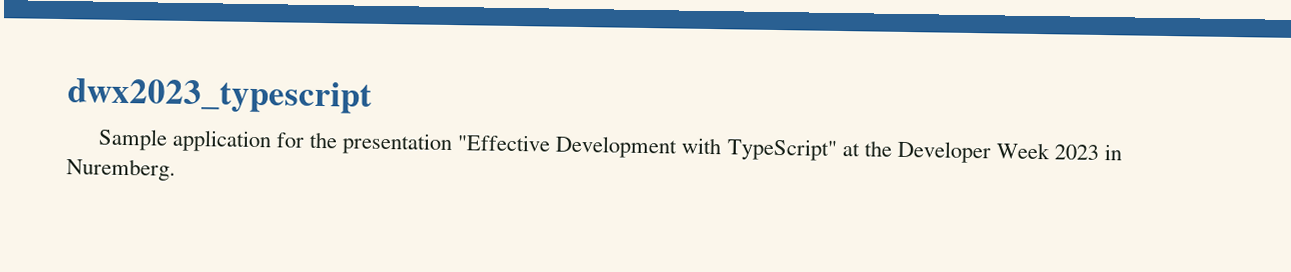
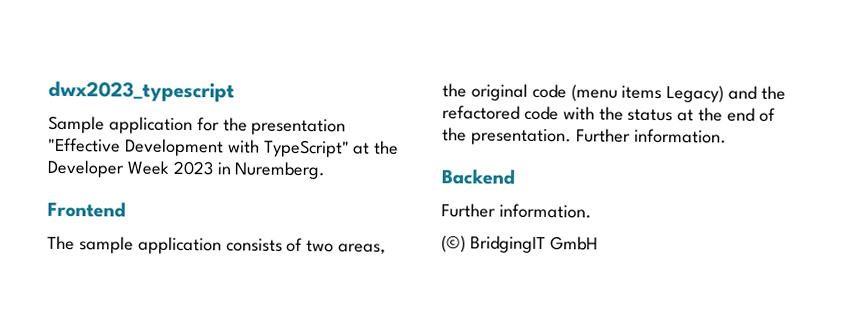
+ Frontend
+ The sample application consists of two areas, the original code (menu items Legacy) and the refactored code with the status at the end of the presentation. Further information.
+ Backend
+ Further information.
+ (©) BridgingIT GmbH

